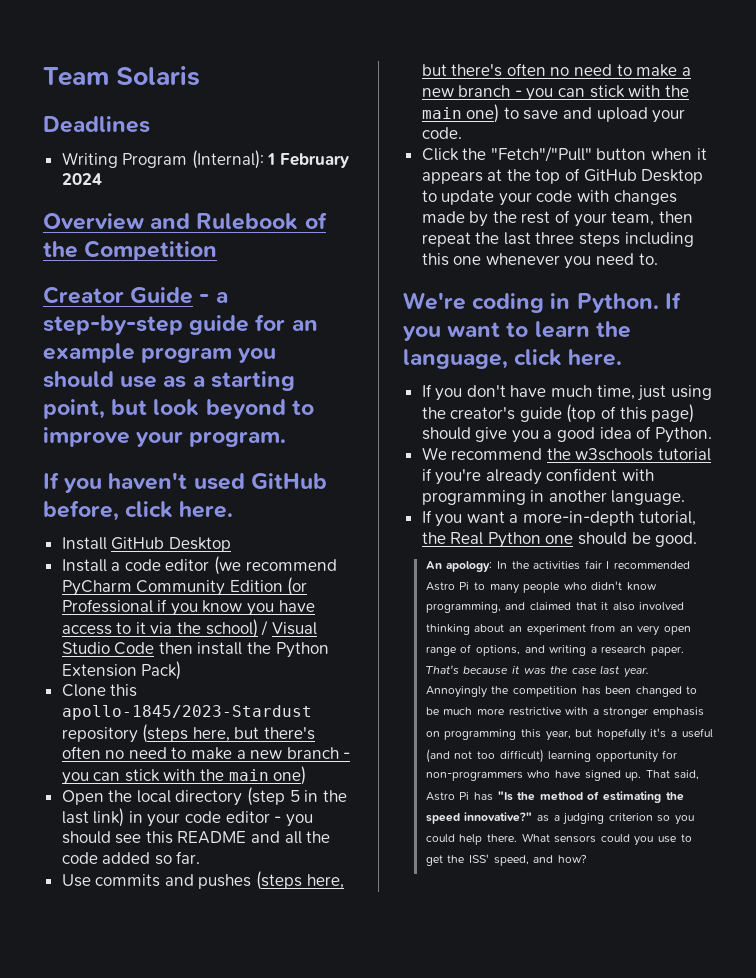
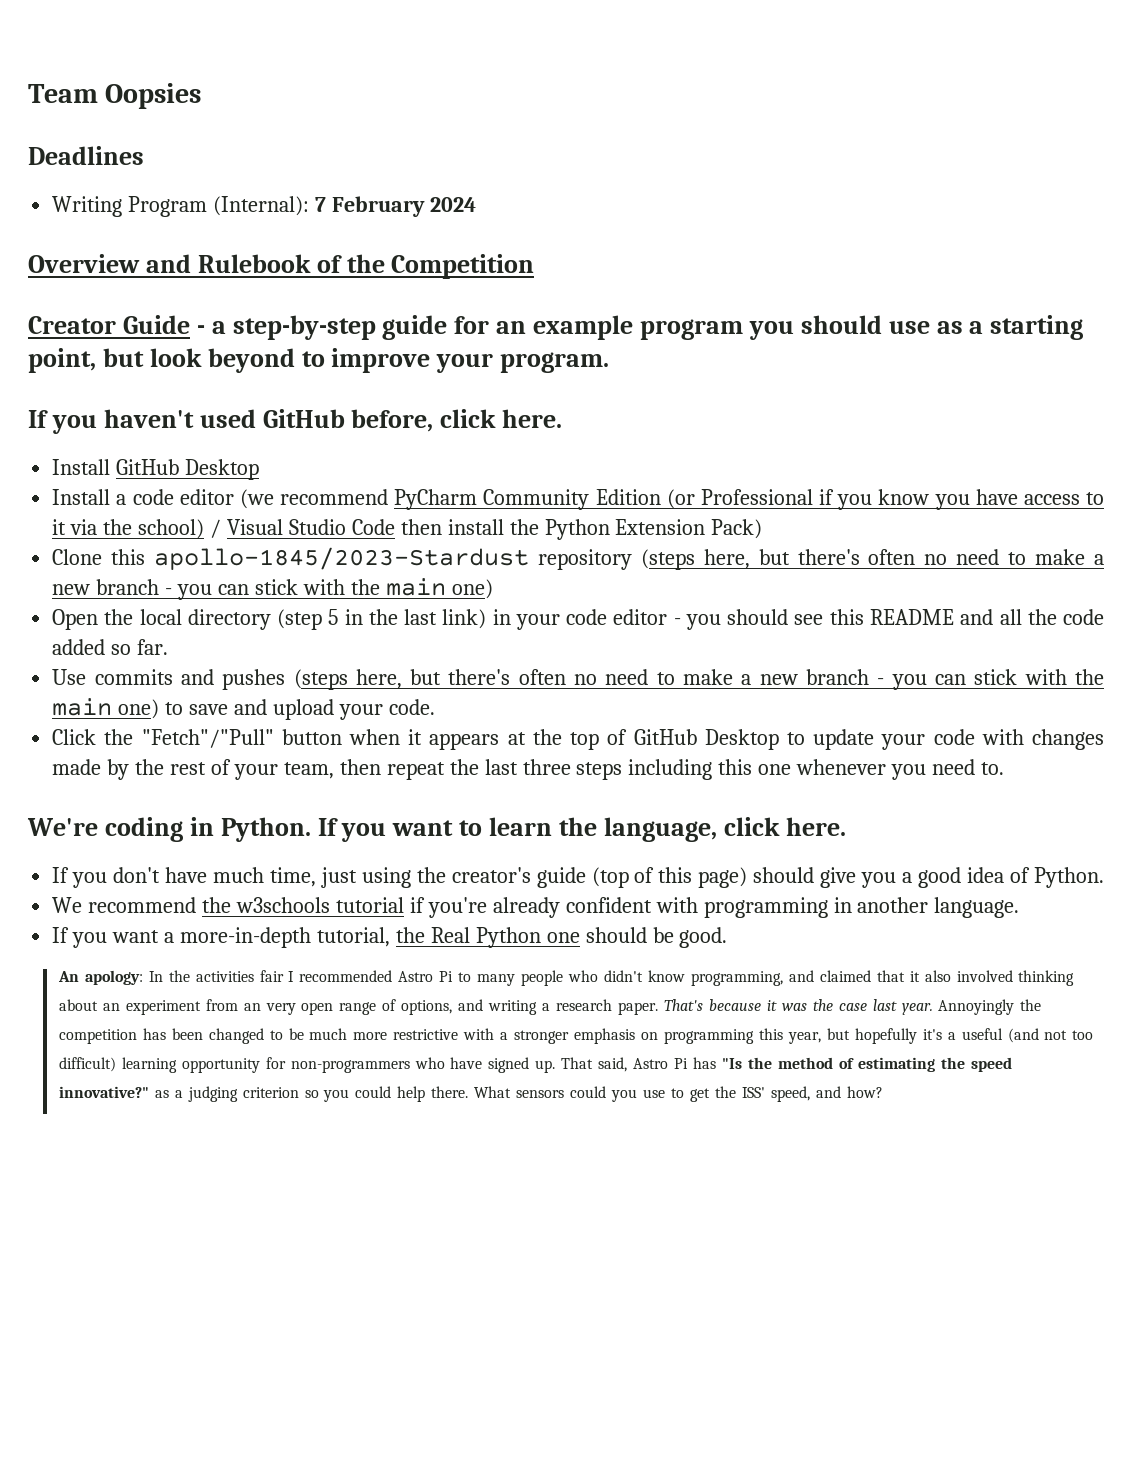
- Team Solaris
+ Team Oopsies
- Writing Program (Internal): 1 February 2024
+ Writing Program (Internal): 7 February 2024

